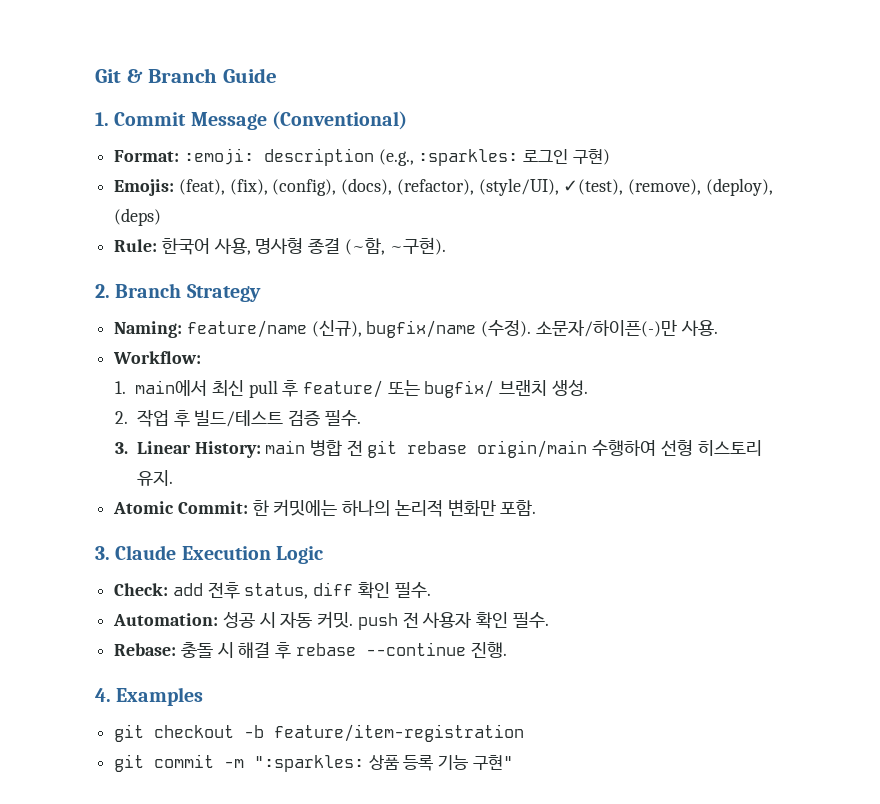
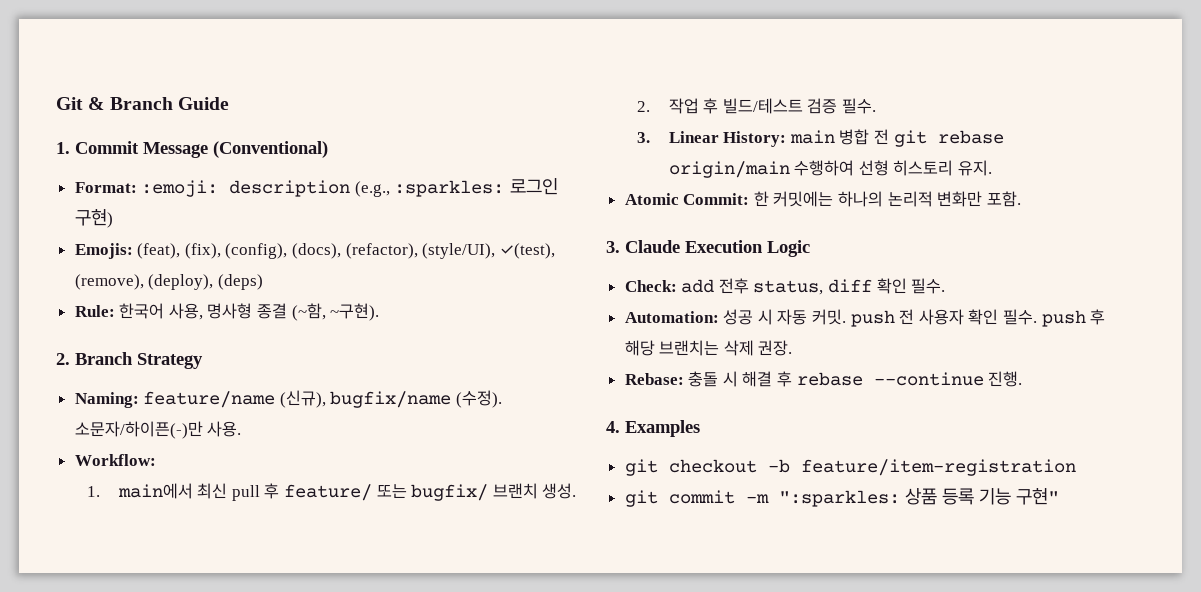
- Automation: 성공 시 자동 커밋. push 전 사용자 확인 필수.
+ Automation: 성공 시 자동 커밋. push 전 사용자 확인 필수. push 후 해당 브랜치는 삭제 권장.

